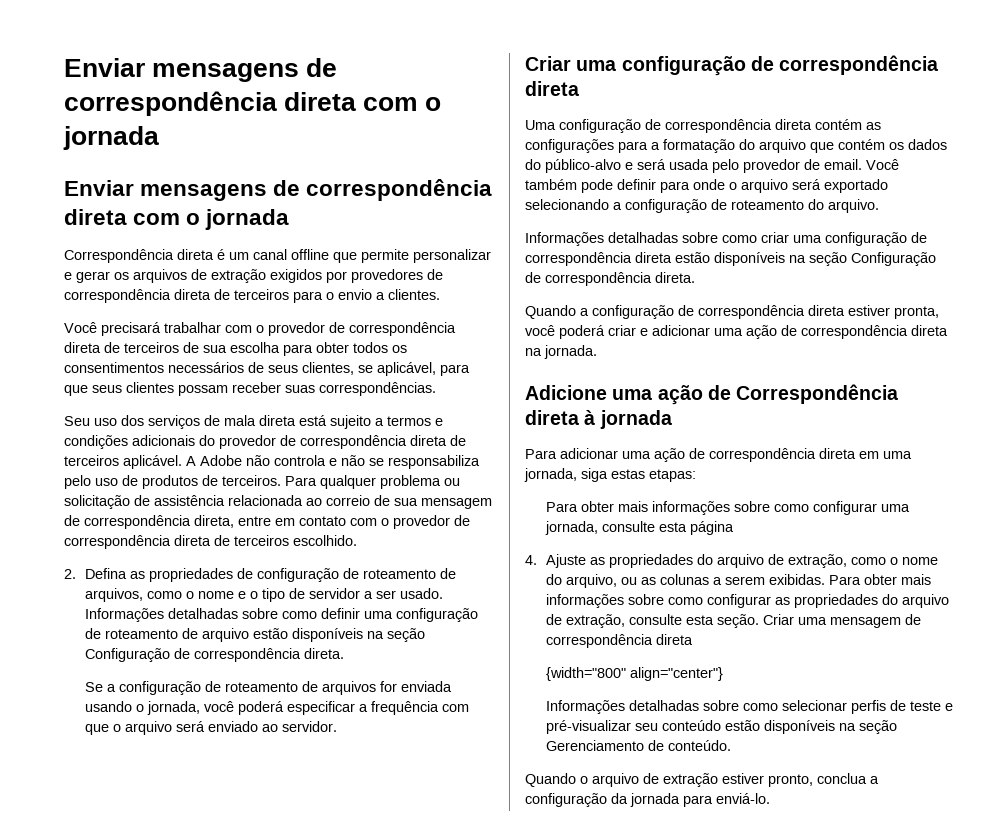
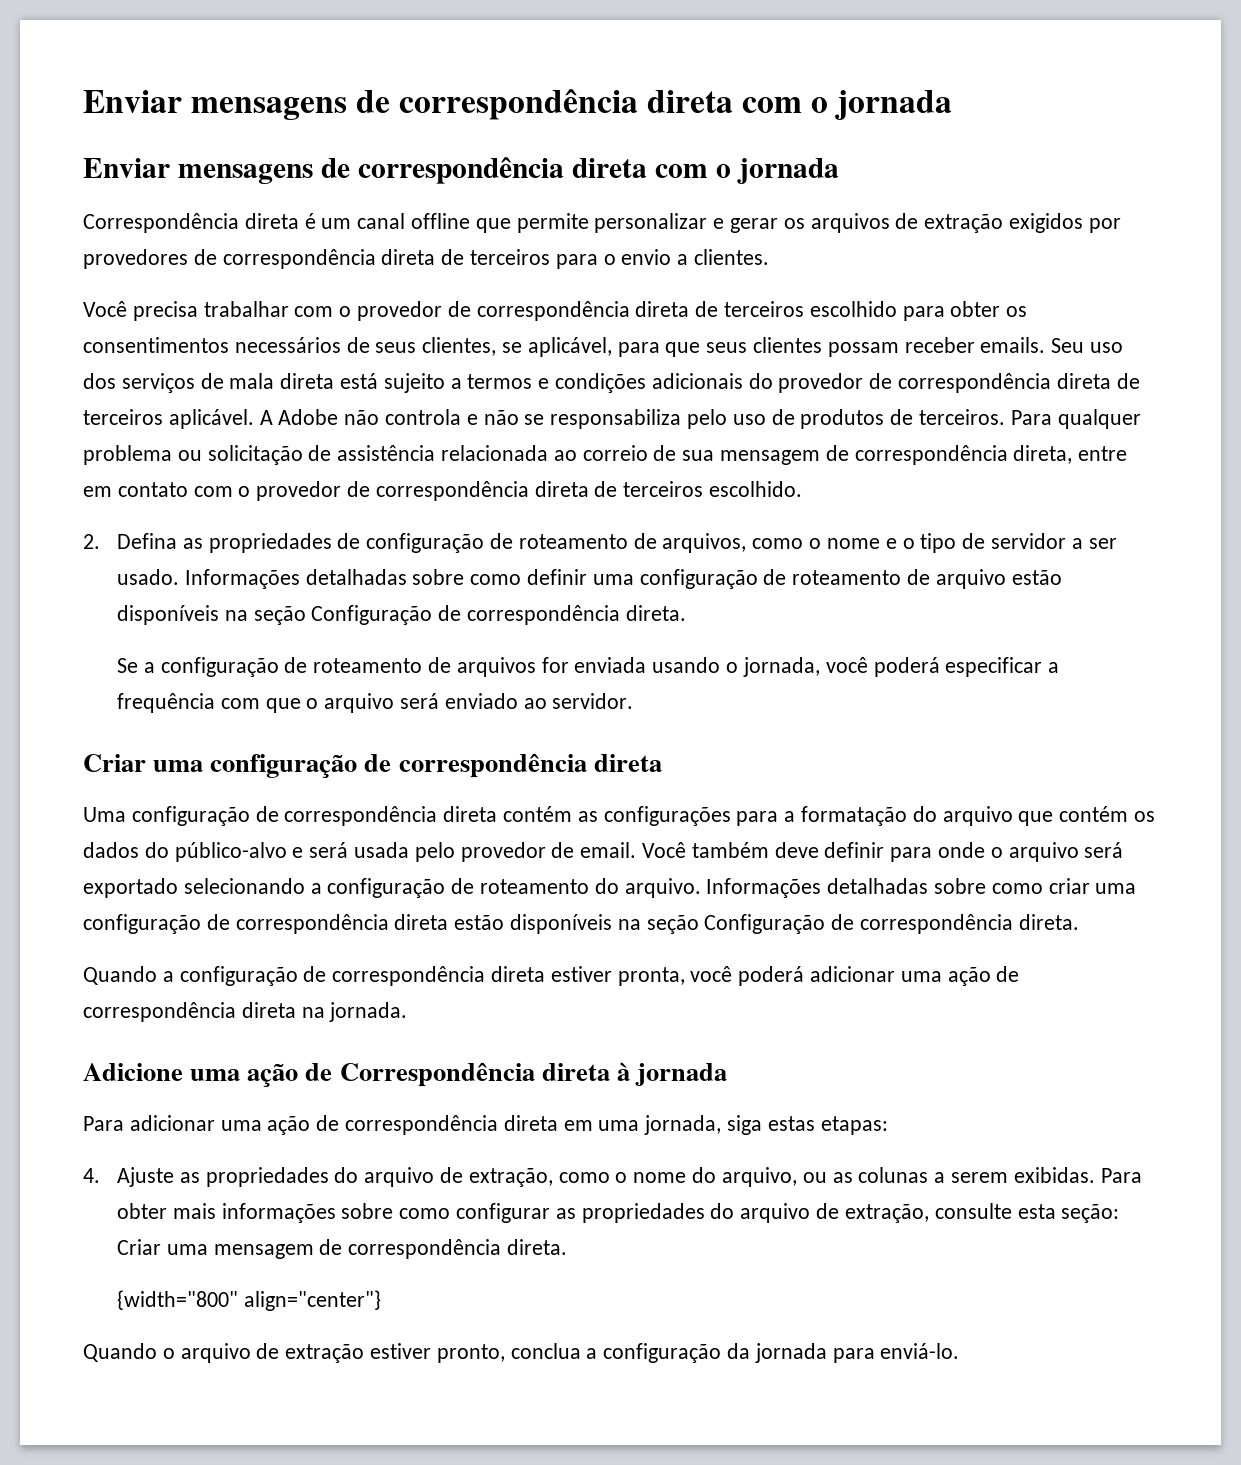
- Você precisará trabalhar com o provedor de correspondência direta de terceiros de sua escolha para obter todos os consentimentos necessários de seus clientes, se aplicável, para que seus clientes possam receber suas correspondências.
- Seu uso dos serviços de mala direta está sujeito a termos e condições adicionais do provedor de correspondência direta de terceiros aplicável.
+ Você precisa trabalhar com o provedor de correspondência direta de terceiros escolhido para obter os consentimentos necessários de seus clientes, se aplicável, para que seus clientes possam receber emails. Seu uso dos serviços de mala direta está sujeito a termos e condições adicionais do provedor de correspondência direta de terceiros aplicável.
- Você também pode definir para onde o arquivo será exportado selecionando a configuração de roteamento do arquivo.
- Informações detalhadas sobre como criar uma configuração de correspondência direta estão disponíveis na seção Configuração de correspondência direta.
+ Você também deve definir para onde o arquivo será exportado selecionando a configuração de roteamento do arquivo. Informações detalhadas sobre como criar uma configuração de correspondência direta estão disponíveis na seção Configuração de correspondência direta.
- Quando a configuração de correspondência direta estiver pronta, você poderá criar e adicionar uma ação de correspondência direta na jornada.
+ Quando a configuração de correspondência direta estiver pronta, você poderá adicionar uma ação de correspondência direta na jornada.
- Para obter mais informações sobre como configurar uma jornada, consulte esta página
- Para obter mais informações sobre como configurar as propriedades do arquivo de extração, consulte esta seção. Criar uma mensagem de correspondência direta
+ Para obter mais informações sobre como configurar as propriedades do arquivo de extração, consulte esta seção: Criar uma mensagem de correspondência direta.
- Informações detalhadas sobre como selecionar perfis de teste e pré-visualizar seu conteúdo estão disponíveis na seção Gerenciamento de conteúdo.

